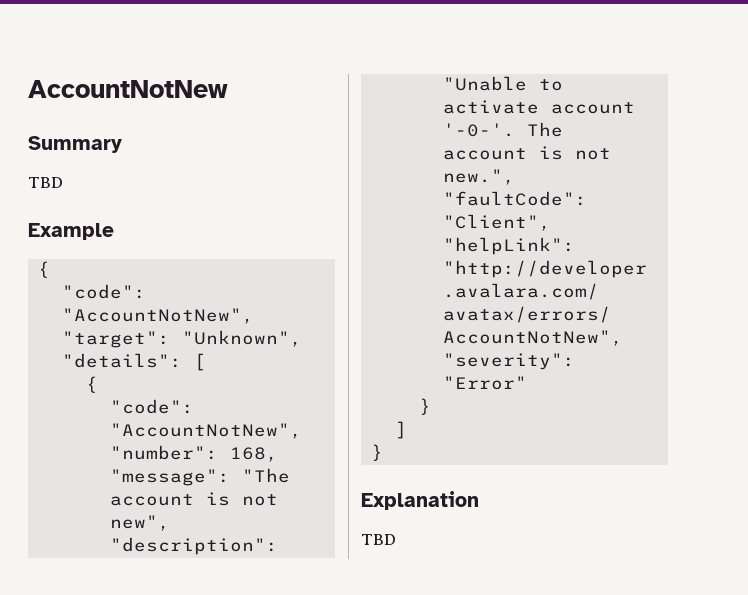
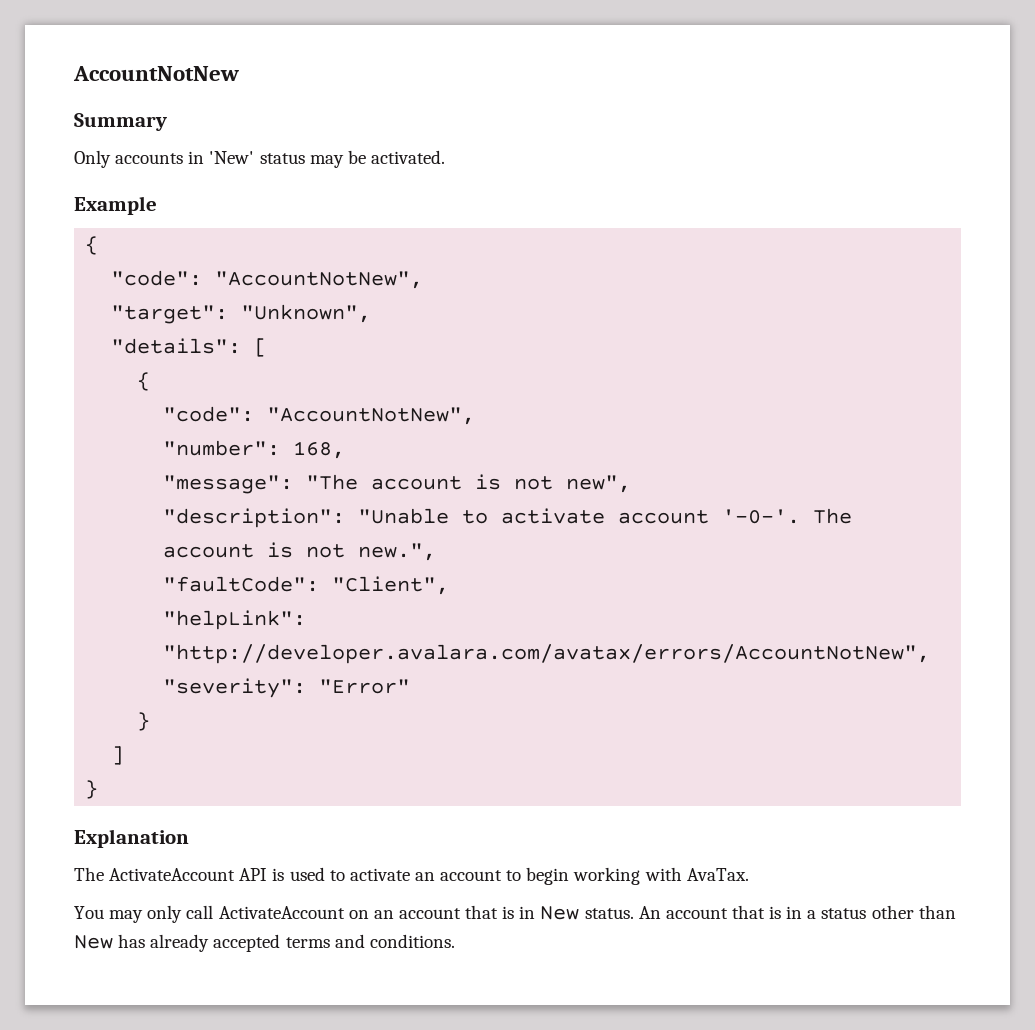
  Summary
- TBD
+ Only accounts in 'New' status may be activated.
  Explanation
- TBD
+ The ActivateAccount API is used to activate an account to begin working with AvaTax.
+ You may only call ActivateAccount on an account that is in New status. An account that is in a status other than New has already accepted terms and conditions.

